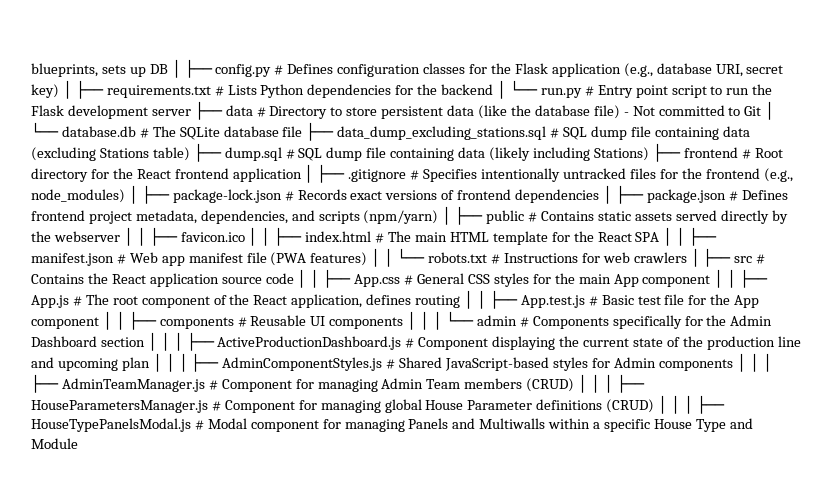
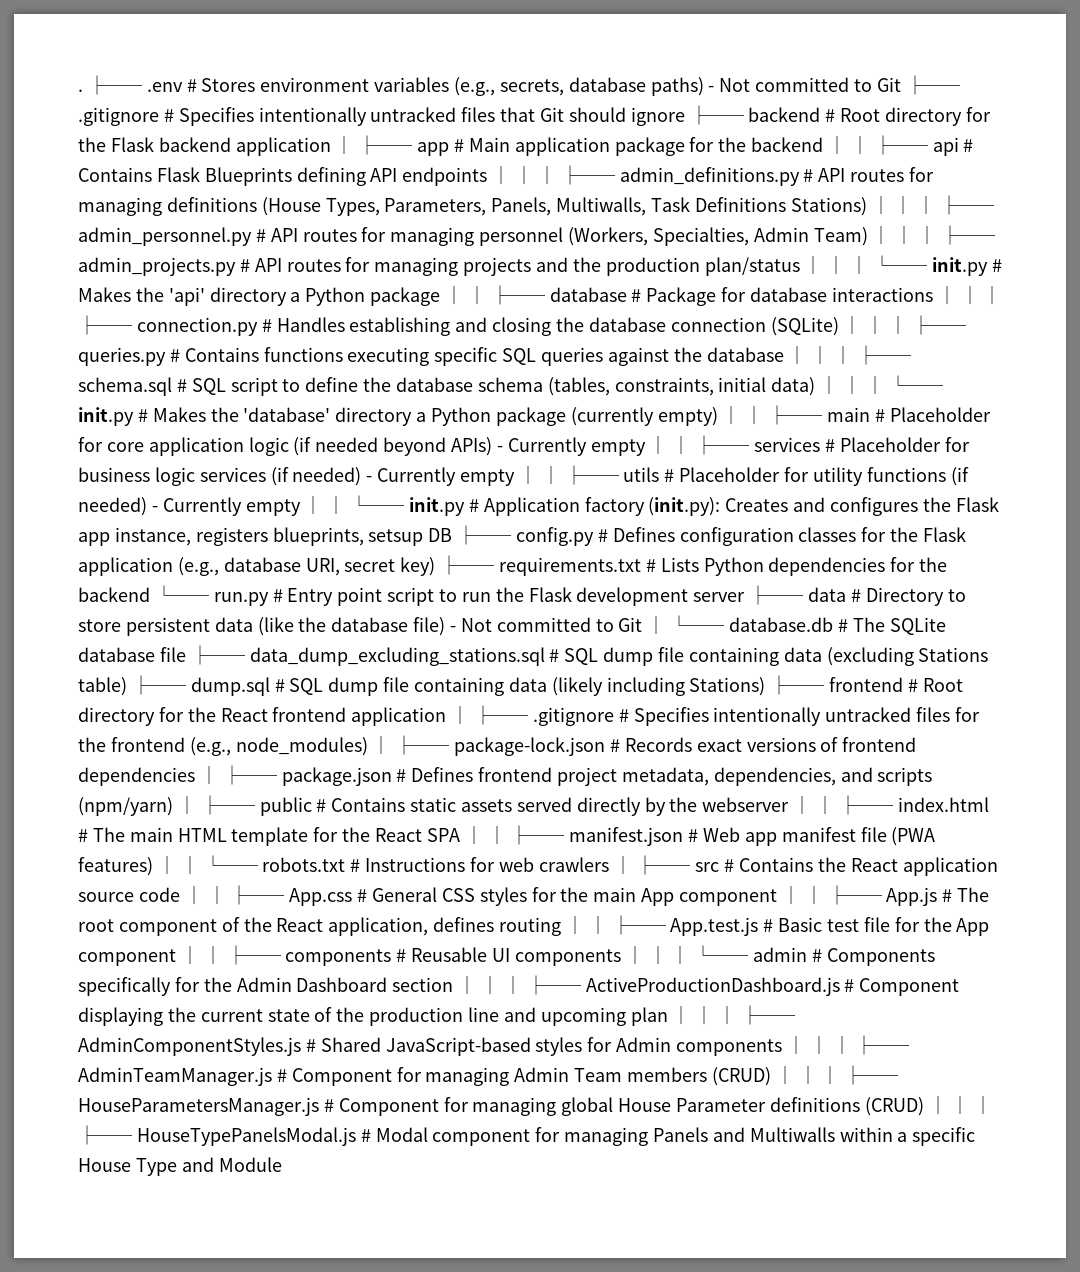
- blueprints, sets up DB │ ├── config.py # Defines configuration classes for the Flask application (e.g., database URI, secret key) │ ├── requirements.txt # Lists Python dependencies for the backend │ └── run.py # Entry point script to run the Flask development server ├── data # Directory to store persistent data (like the database file) - Not committed to Git │ └── database.db # The SQLite database file ├── data_dump_excluding_stations.sql # SQL dump file containing data (excluding Stations table) ├── dump.sql # SQL dump file containing data (likely including Stations) ├── frontend # Root directory for the React frontend application │ ├── .gitignore # Specifies intentionally untracked files for the frontend (e.g., node_modules) │ ├── package-lock.json # Records exact versions of frontend dependencies │ ├── package.json # Defines frontend project metadata, dependencies, and scripts (npm/yarn) │ ├── public # Contains static assets served directly by the webserver │ │ ├── favicon.ico │ │ ├── index.html # The main HTML template for the React SPA │ │ ├── manifest.json # Web app manifest file (PWA features) │ │ └── robots.txt # Instructions for web crawlers │ ├── src # Contains the React application source code │ │ ├── App.css # General CSS styles for the main App component │ │ ├── App.js # The root component of the React application, defines routing │ │ ├── App.test.js # Basic test file for the App component │ │ ├── components # Reusable UI components │ │ │ └── admin # Components specifically for the Admin Dashboard section │ │ │ ├── ActiveProductionDashboard.js # Component displaying the current state of the production line and upcoming plan │ │ │ ├── AdminComponentStyles.js # Shared JavaScript-based styles for Admin components │ │ │ ├── AdminTeamManager.js # Component for managing Admin Team members (CRUD) │ │ │ ├── HouseParametersManager.js # Component for managing global House Parameter definitions (CRUD) │ │ │ ├── HouseTypePanelsModal.js # Modal component for managing Panels and Multiwalls within a specific House Type and Module
+ . ├── .env # Stores environment variables (e.g., secrets, database paths) - Not committed to Git ├── .gitignore # Specifies intentionally untracked files that Git should ignore ├── backend # Root directory for the Flask backend application │ ├── app # Main application package for the backend │ │ ├── api # Contains Flask Blueprints defining API endpoints │ │ │ ├── admin_definitions.py # API routes for managing definitions (House Types, Parameters, Panels, Multiwalls, Task Definitions Stations) │ │ │ ├── admin_personnel.py # API routes for managing personnel (Workers, Specialties, Admin Team) │ │ │ ├── admin_projects.py # API routes for managing projects and the production plan/status │ │ │ └── init.py # Makes the 'api' directory a Python package │ │ ├── database # Package for database interactions │ │ │ ├── connection.py # Handles establishing and closing the database connection (SQLite) │ │ │ ├── queries.py # Contains functions executing specific SQL queries against the database │ │ │ ├── schema.sql # SQL script to define the database schema (tables, constraints, initial data) │ │ │ └── init.py # Makes the 'database' directory a Python package (currently empty) │ │ ├── main # Placeholder for core application logic (if needed beyond APIs) - Currently empty │ │ ├── services # Placeholder for business logic services (if needed) - Currently empty │ │ ├── utils # Placeholder for utility functions (if needed) - Currently empty │ │ └── init.py # Application factory (init.py): Creates and configures the Flask app instance, registers blueprints, setsup DB ├── config.py # Defines configuration classes for the Flask application (e.g., database URI, secret key) ├── requirements.txt # Lists Python dependencies for the backend └── run.py # Entry point script to run the Flask development server ├── data # Directory to store persistent data (like the database file) - Not committed to Git │ └── database.db # The SQLite database file ├── data_dump_excluding_stations.sql # SQL dump file containing data (excluding Stations table) ├── dump.sql # SQL dump file containing data (likely including Stations) ├── frontend # Root directory for the React frontend application │ ├── .gitignore # Specifies intentionally untracked files for the frontend (e.g., node_modules) │ ├── package-lock.json # Records exact versions of frontend dependencies │ ├── package.json # Defines frontend project metadata, dependencies, and scripts (npm/yarn) │ ├── public # Contains static assets served directly by the webserver │ │ ├── index.html # The main HTML template for the React SPA │ │ ├── manifest.json # Web app manifest file (PWA features) │ │ └── robots.txt # Instructions for web crawlers │ ├── src # Contains the React application source code │ │ ├── App.css # General CSS styles for the main App component │ │ ├── App.js # The root component of the React application, defines routing │ │ ├── App.test.js # Basic test file for the App component │ │ ├── components # Reusable UI components │ │ │ └── admin # Components specifically for the Admin Dashboard section │ │ │ ├── ActiveProductionDashboard.js # Component displaying the current state of the production line and upcoming plan │ │ │ ├── AdminComponentStyles.js # Shared JavaScript-based styles for Admin components │ │ │ ├── AdminTeamManager.js # Component for managing Admin Team members (CRUD) │ │ │ ├── HouseParametersManager.js # Component for managing global House Parameter definitions (CRUD) │ │ │ ├── HouseTypePanelsModal.js # Modal component for managing Panels and Multiwalls within a specific House Type and Module

